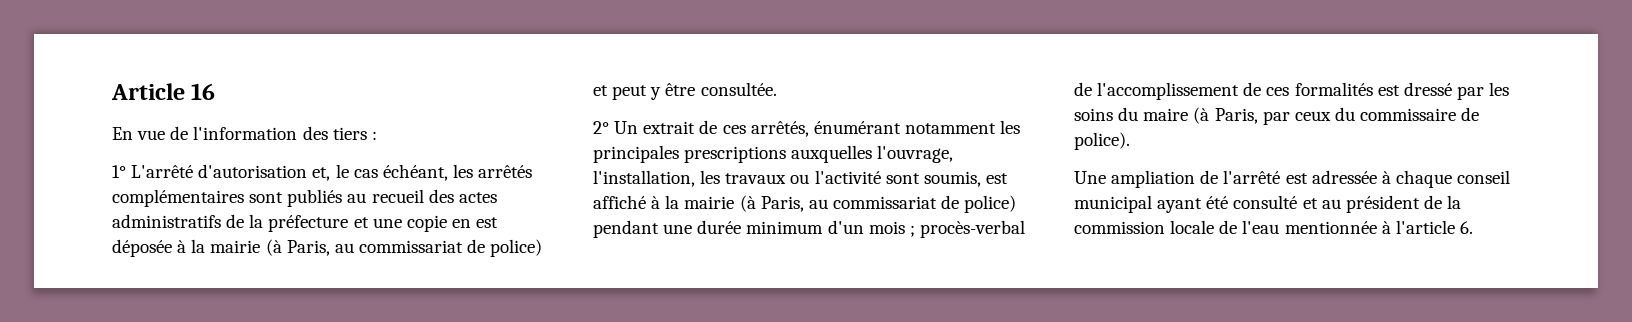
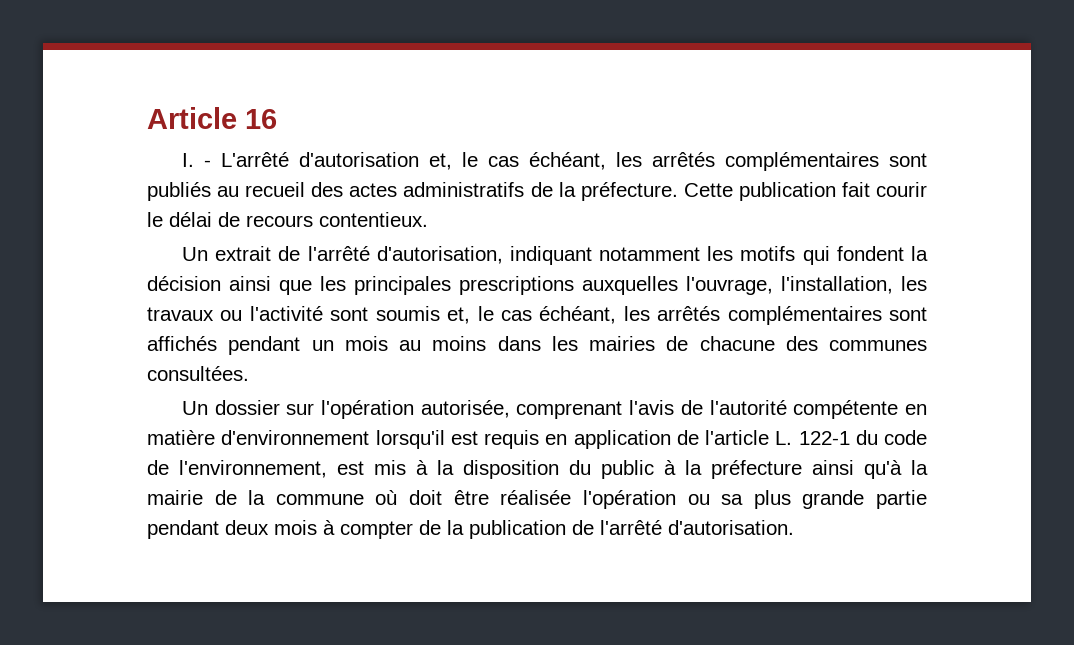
- En vue de l'information des tiers :
- 1° L'arrêté d'autorisation et, le cas échéant, les arrêtés complémentaires sont publiés au recueil des actes administratifs de la préfecture et une copie en est déposée à la mairie (à Paris, au commissariat de police) et peut y être consultée.
- 2° Un extrait de ces arrêtés, énumérant notamment les principales prescriptions auxquelles l'ouvrage, l'installation, les travaux ou l'activité sont soumis, est affiché à la mairie (à Paris, au commissariat de police) pendant une durée minimum d'un mois ; procès-verbal de l'accomplissement de ces formalités est dressé par les soins du maire (à Paris, par ceux du commissaire de police).
- Une ampliation de l'arrêté est adressée à chaque conseil municipal ayant été consulté et au président de la commission locale de l'eau mentionnée à l'article 6.
+ I. - L'arrêté d'autorisation et, le cas échéant, les arrêtés complémentaires sont publiés au recueil des actes administratifs de la préfecture. Cette publication fait courir le délai de recours contentieux.
+ Un extrait de l'arrêté d'autorisation, indiquant notamment les motifs qui fondent la décision ainsi que les principales prescriptions auxquelles l'ouvrage, l'installation, les travaux ou l'activité sont soumis et, le cas échéant, les arrêtés complémentaires sont affichés pendant un mois au moins dans les mairies de chacune des communes consultées.
+ Un dossier sur l'opération autorisée, comprenant l'avis de l'autorité compétente en matière d'environnement lorsqu'il est requis en application de l'article L. 122-1 du code de l'environnement, est mis à la disposition du public à la préfecture ainsi qu'à la mairie de la commune où doit être réalisée l'opération ou sa plus grande partie pendant deux mois à compter de la publication de l'arrêté d'autorisation.

